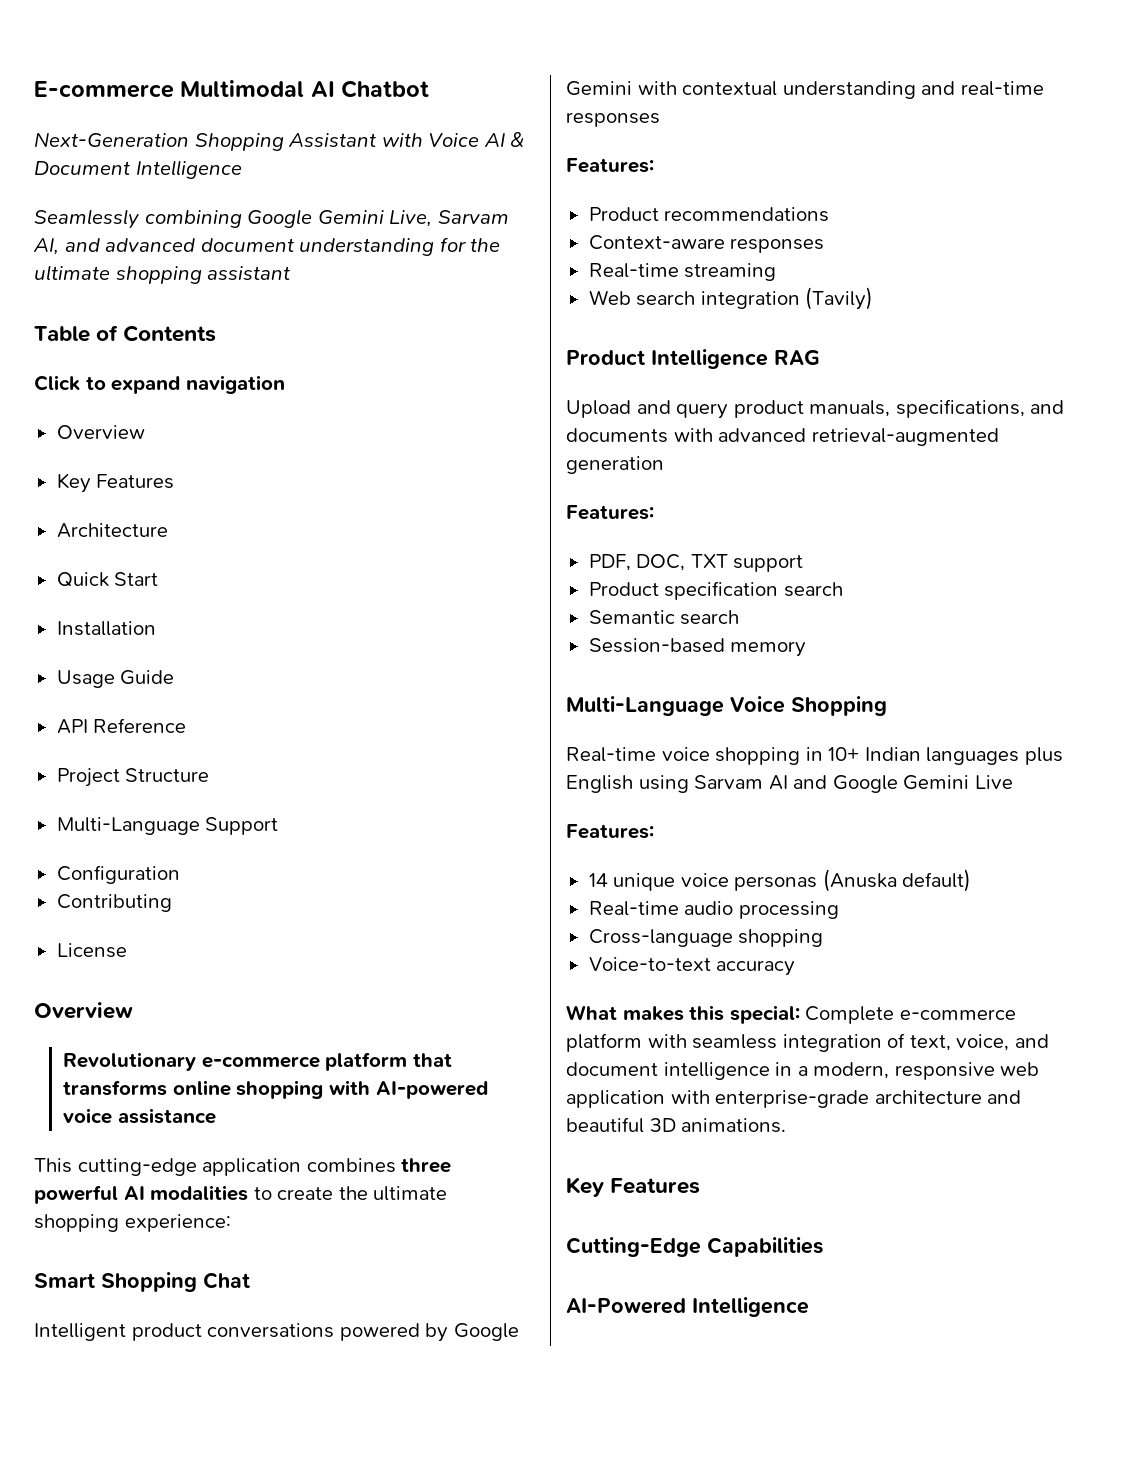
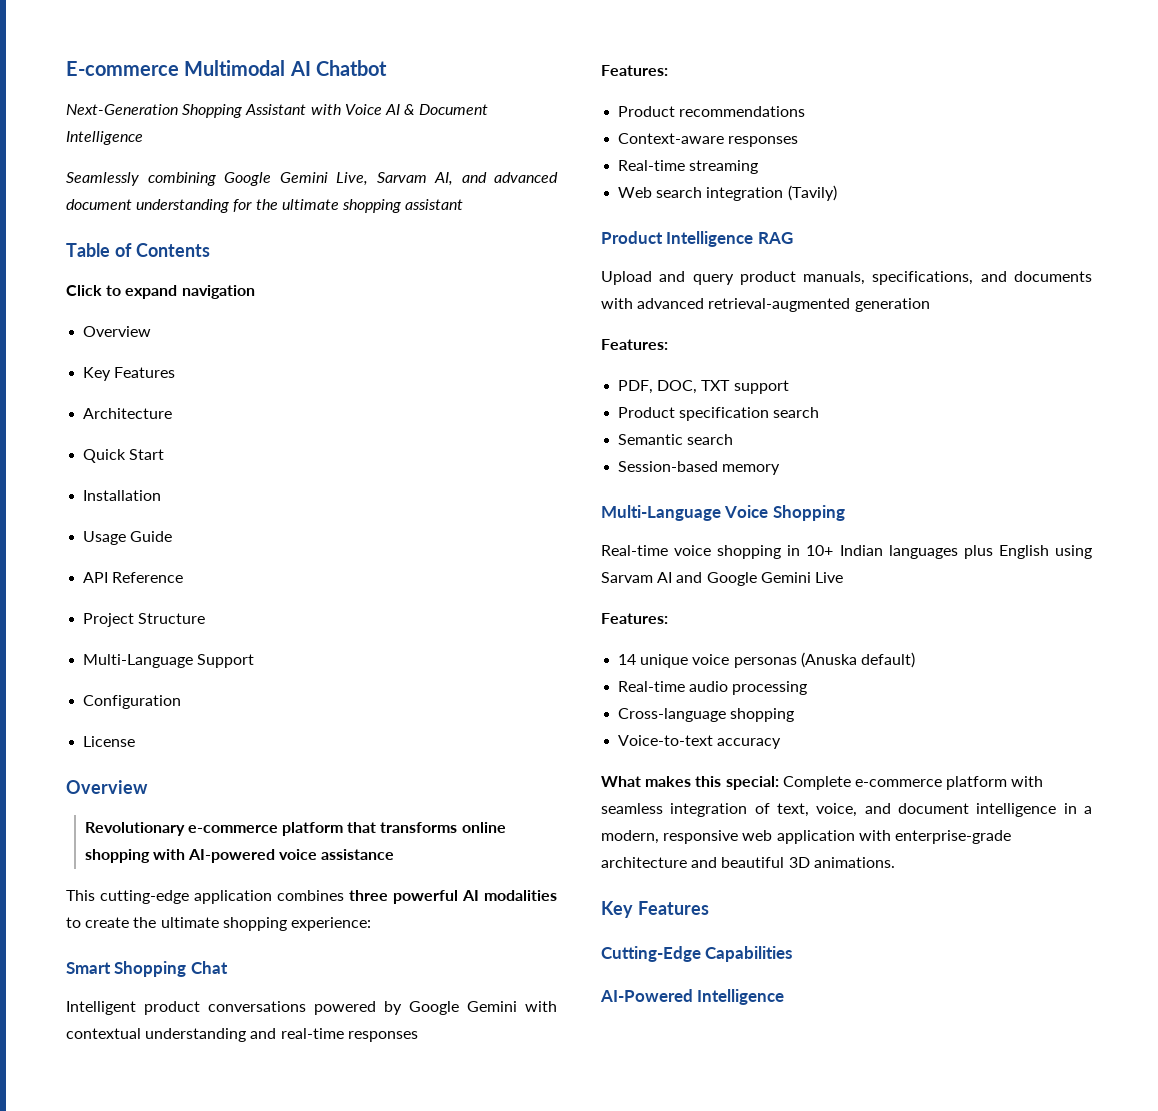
- Contributing

